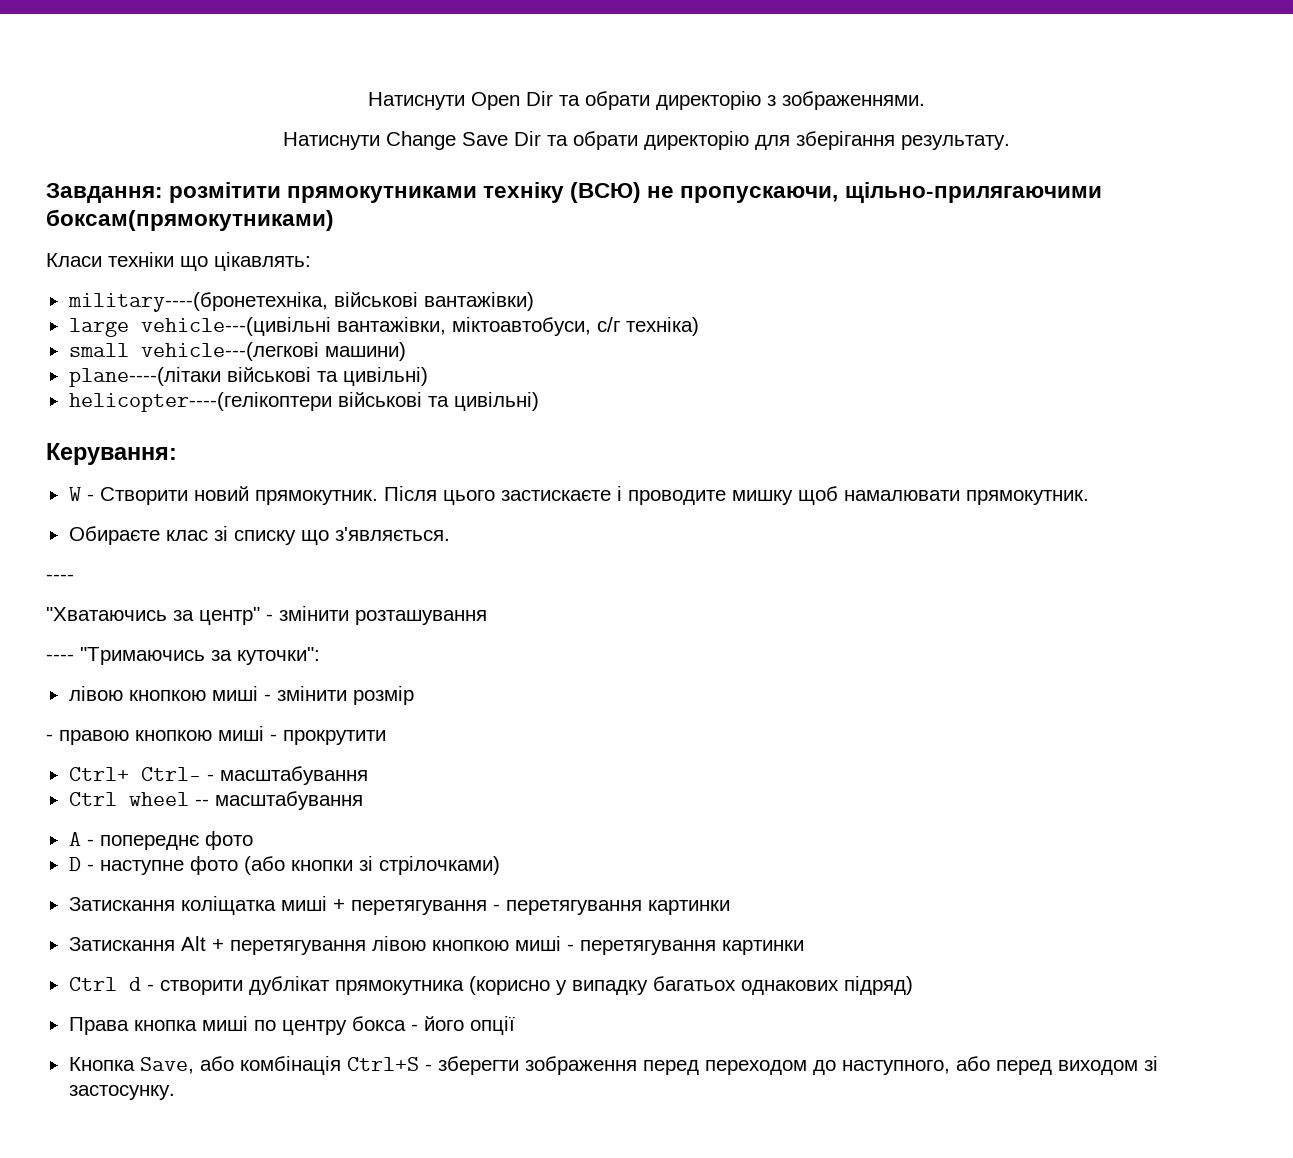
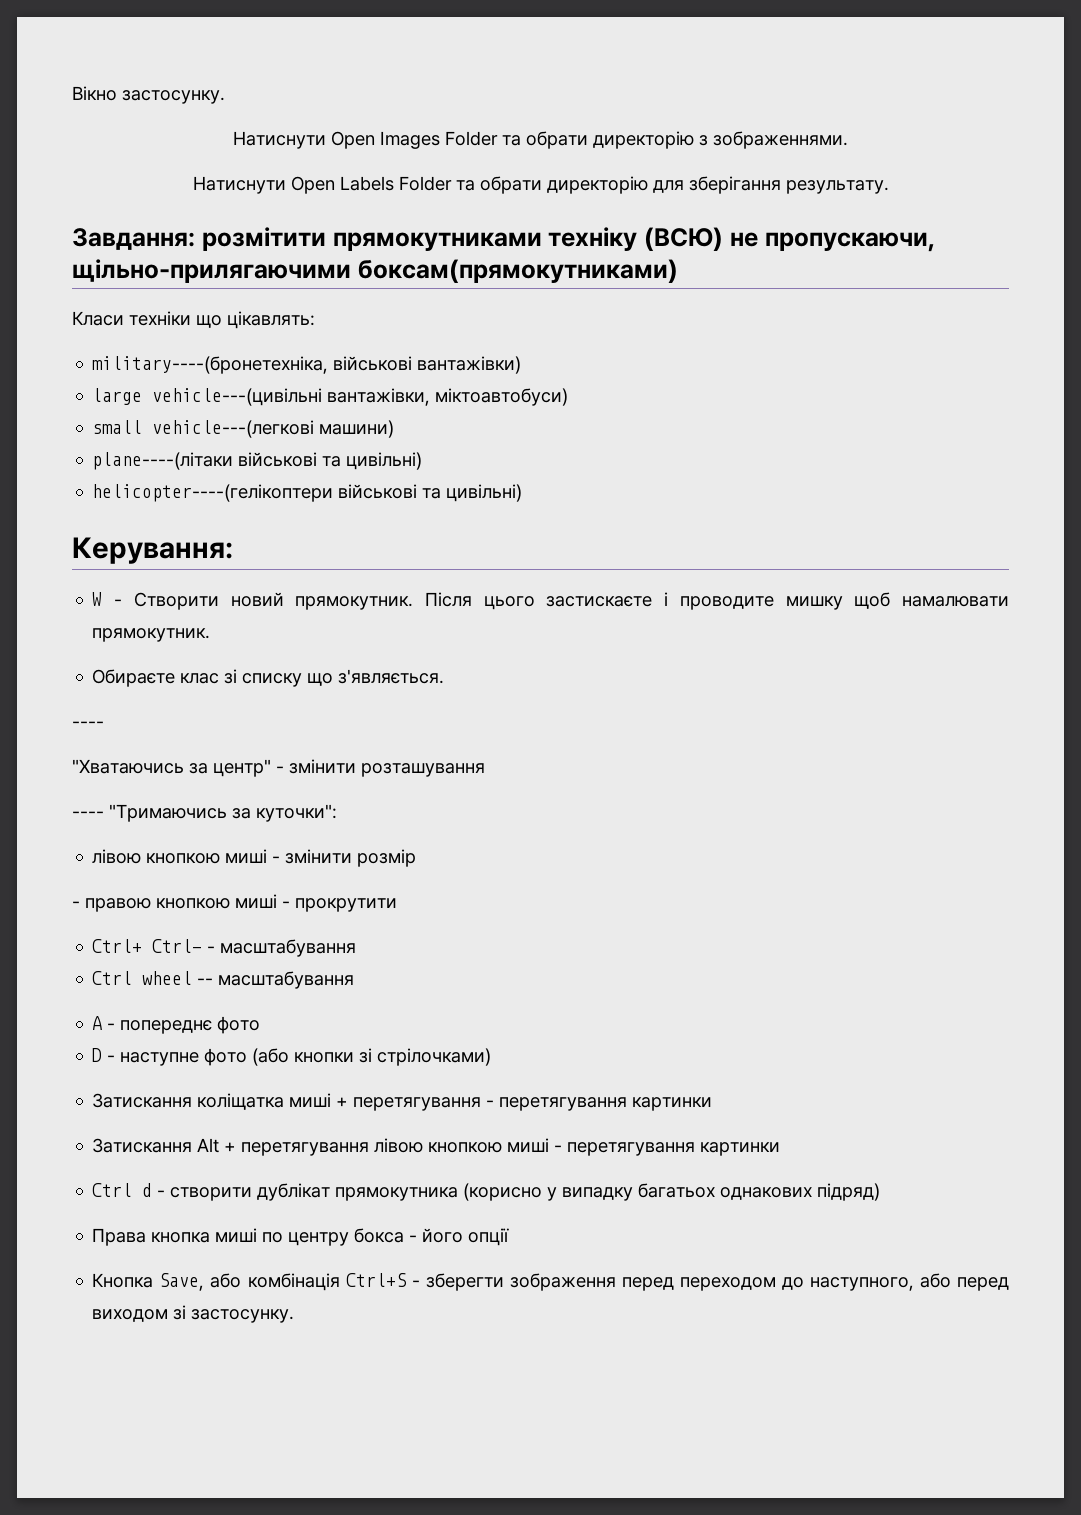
- Натиснути Open Dir та обрати директорію з зображеннями.
+ Вікно застосунку.
+ Натиснути Open Images Folder та обрати директорію з зображеннями.
- Натиснути Change Save Dir та обрати директорію для зберігання результату.
+ Натиснути Open Labels Folder та обрати директорію для зберігання результату.
- large vehicle---(цивільні вантажівки, міктоавтобуси, с/г техніка)
+ large vehicle---(цивільні вантажівки, міктоавтобуси)

